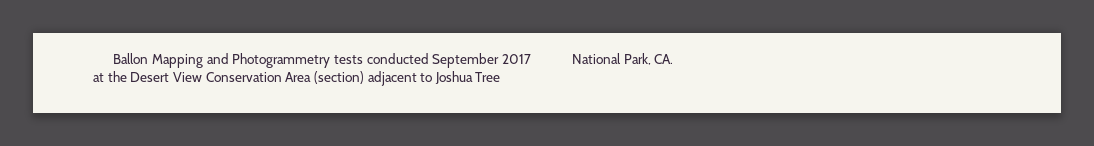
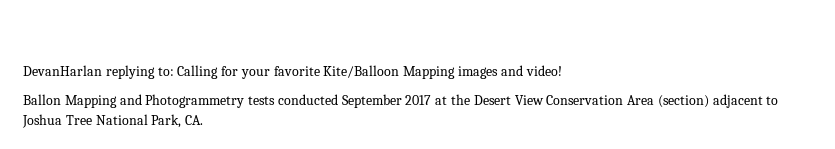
+ DevanHarlan replying to: Calling for your favorite Kite/Balloon Mapping images and video!

